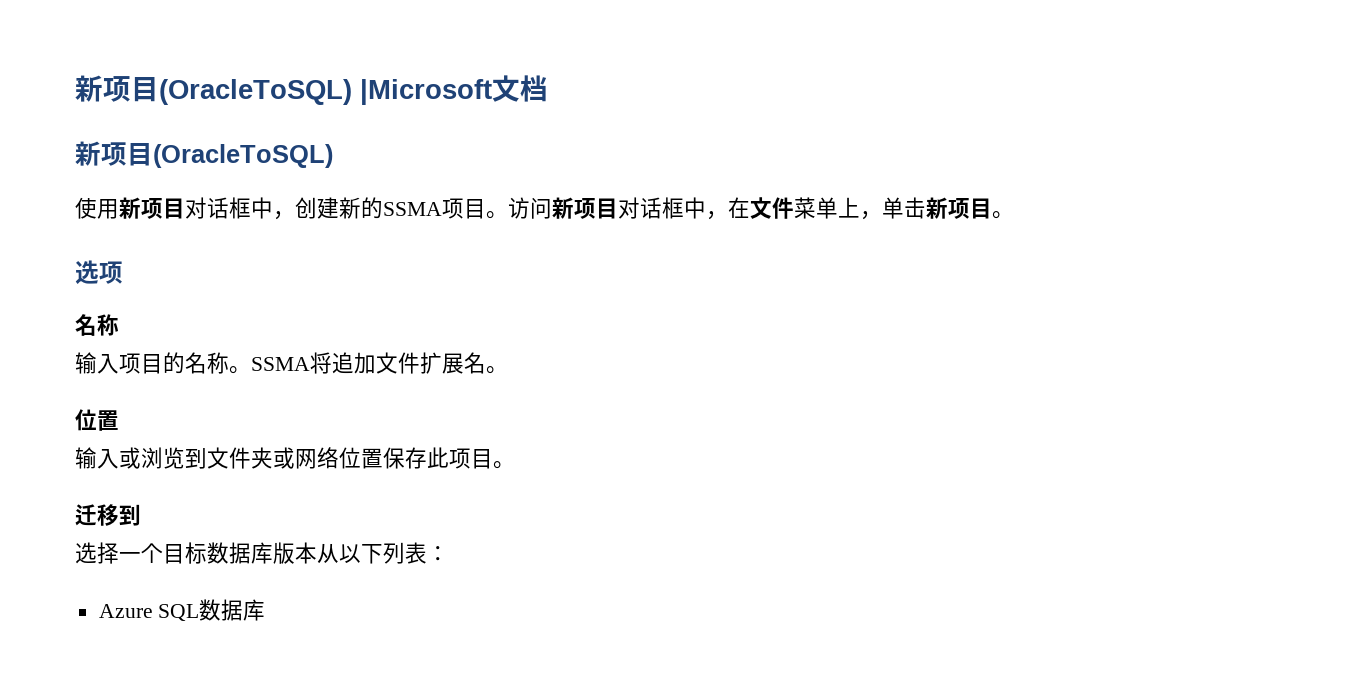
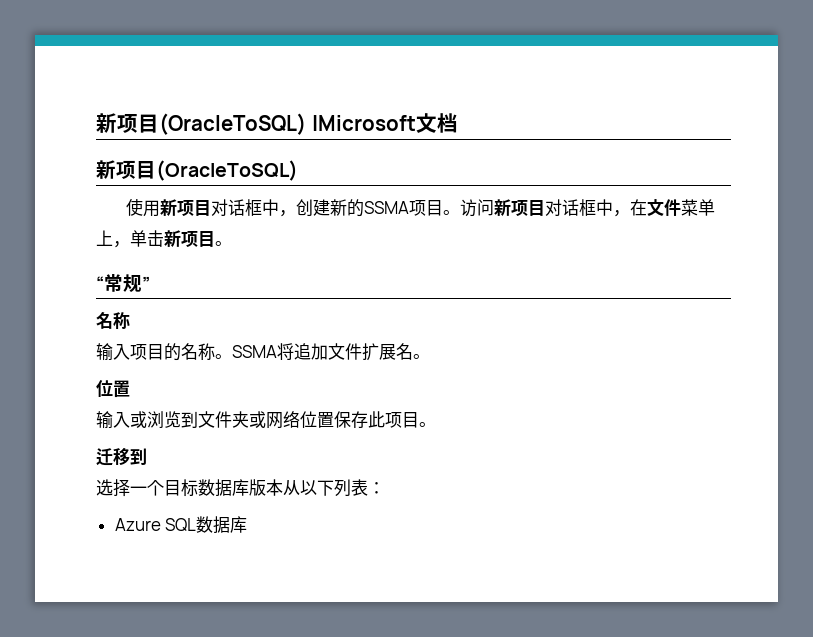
- 选项
+ “常规”

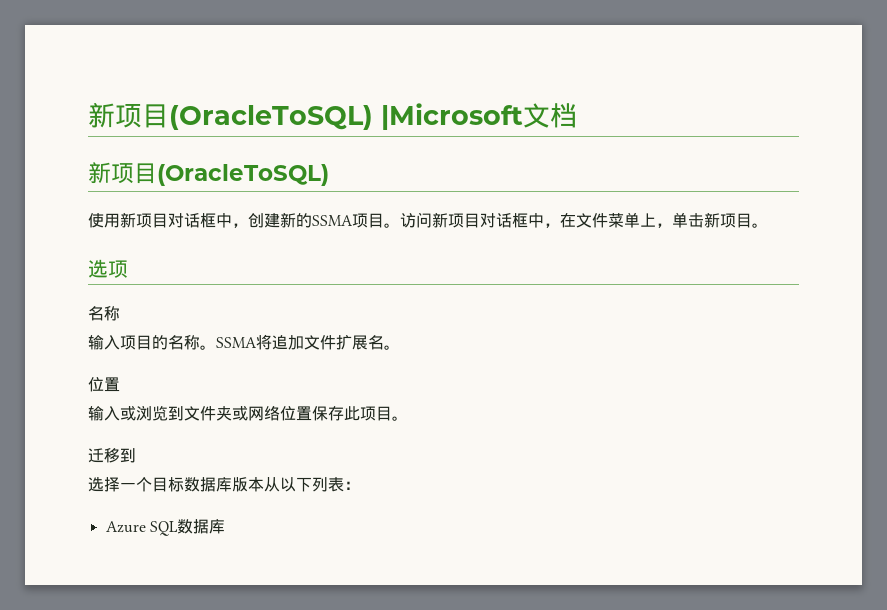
- “常规”
+ 选项

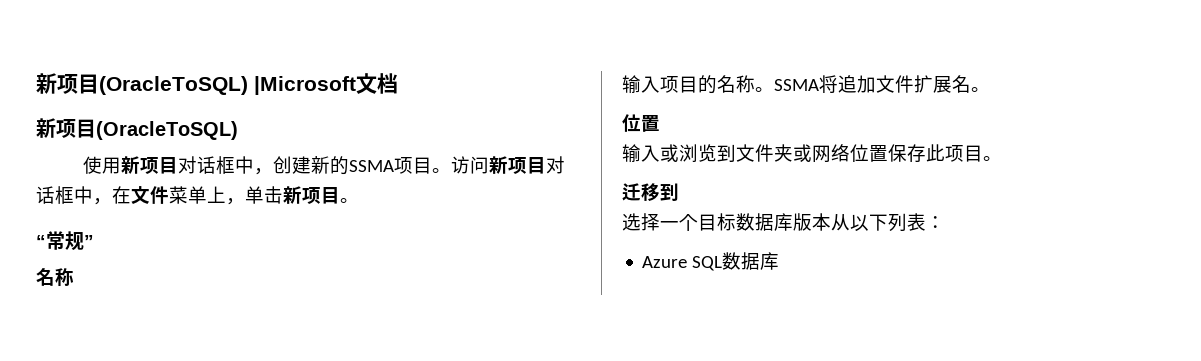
- 选项
+ “常规”

